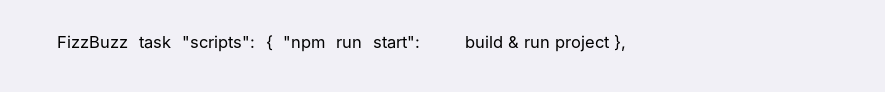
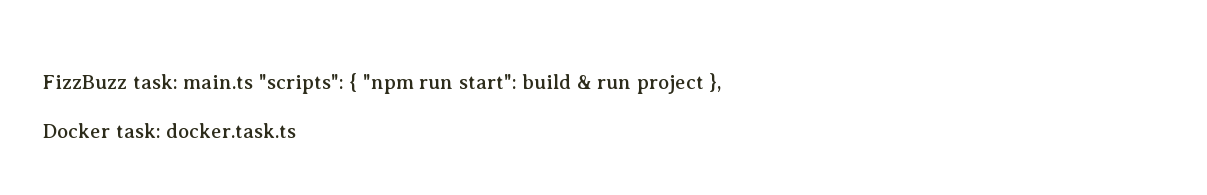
- FizzBuzz task "scripts": { "npm run start": build & run project },
+ FizzBuzz task: main.ts "scripts": { "npm run start": build & run project },
+ Docker task: docker.task.ts

